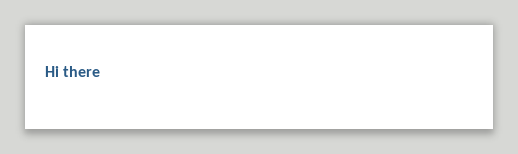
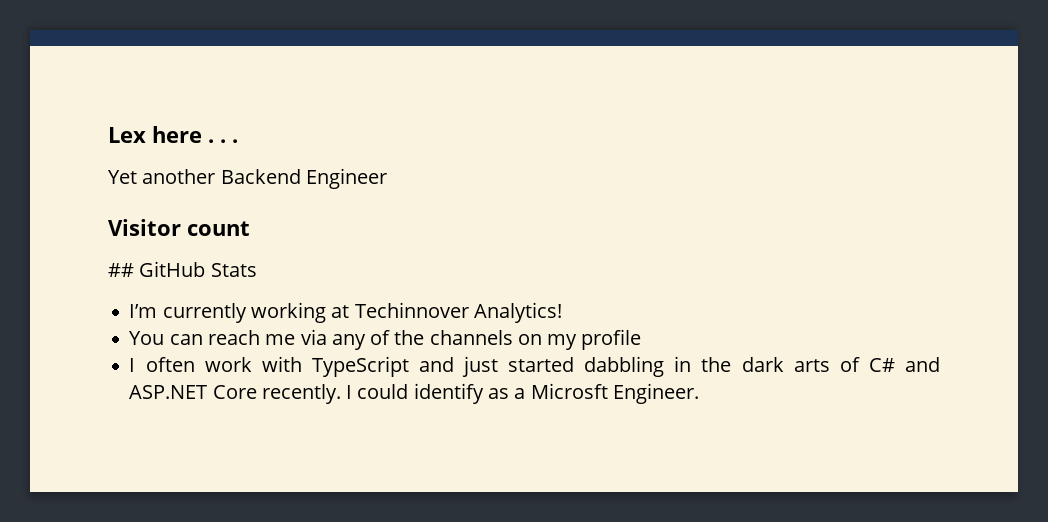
- Hi there
+ Lex here . . .
+ Yet another Backend Engineer
+ Visitor count
+ ## GitHub Stats
+ I’m currently working at Techinnover Analytics!
+ You can reach me via any of the channels on my profile
+ I often work with TypeScript and just started dabbling in the dark arts of C# and ASP.NET Core recently. I could identify as a Microsft Engineer.

